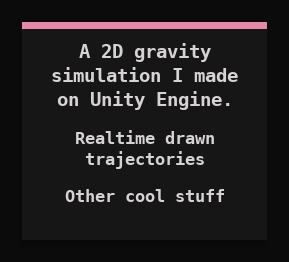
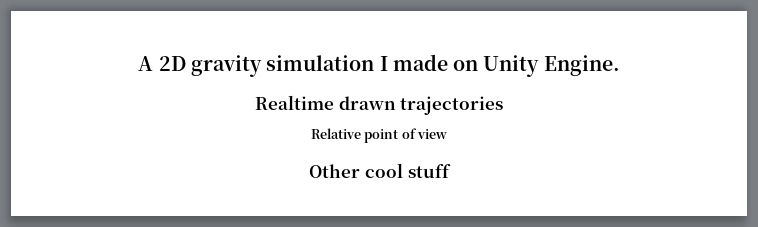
+ Relative point of view

